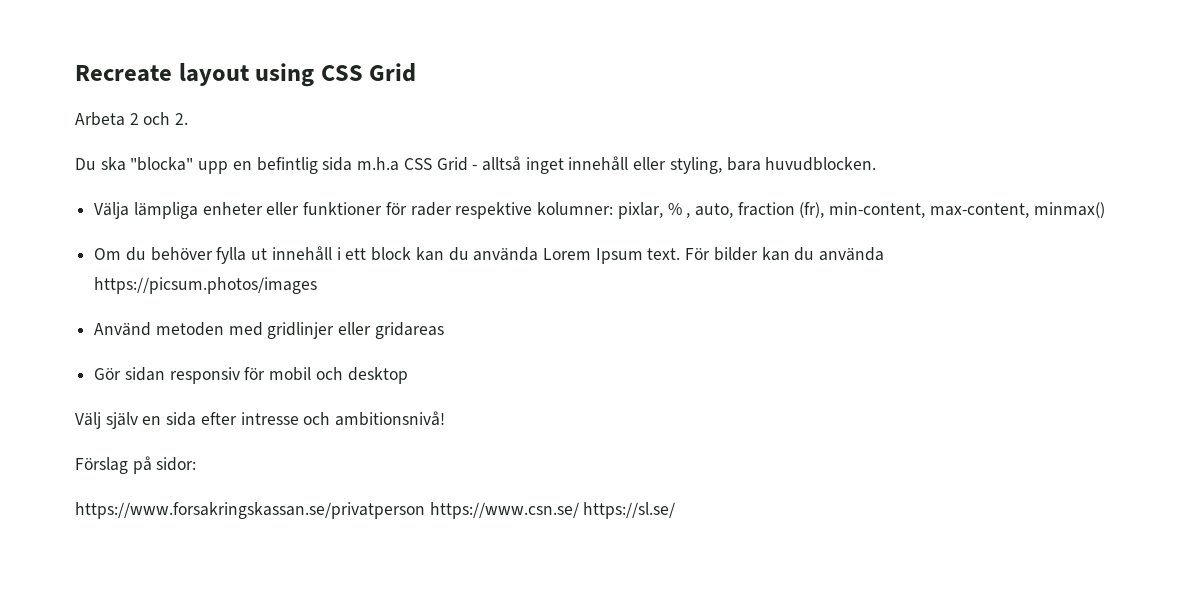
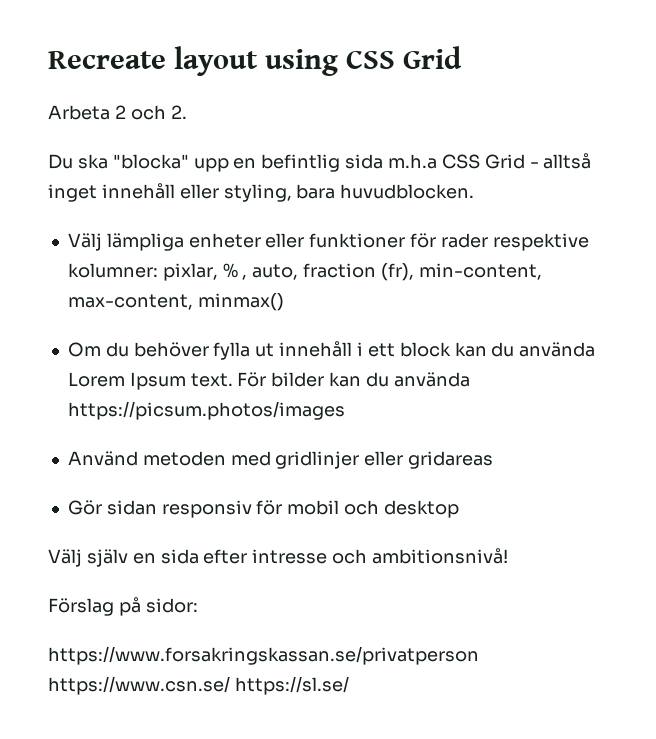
- Välja lämpliga enheter eller funktioner för rader respektive kolumner: pixlar, % , auto, fraction (fr), min-content, max-content, minmax()
+ Välj lämpliga enheter eller funktioner för rader respektive kolumner: pixlar, % , auto, fraction (fr), min-content, max-content, minmax()

